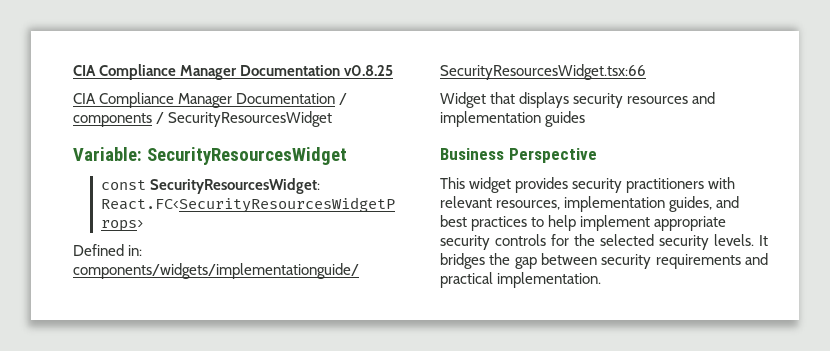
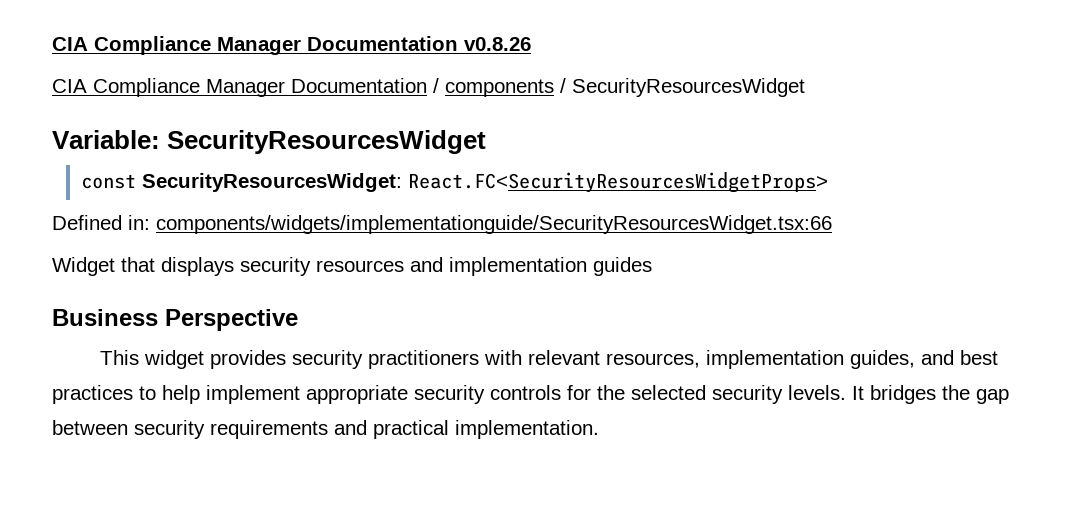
- CIA Compliance Manager Documentation v0.8.25
+ CIA Compliance Manager Documentation v0.8.26

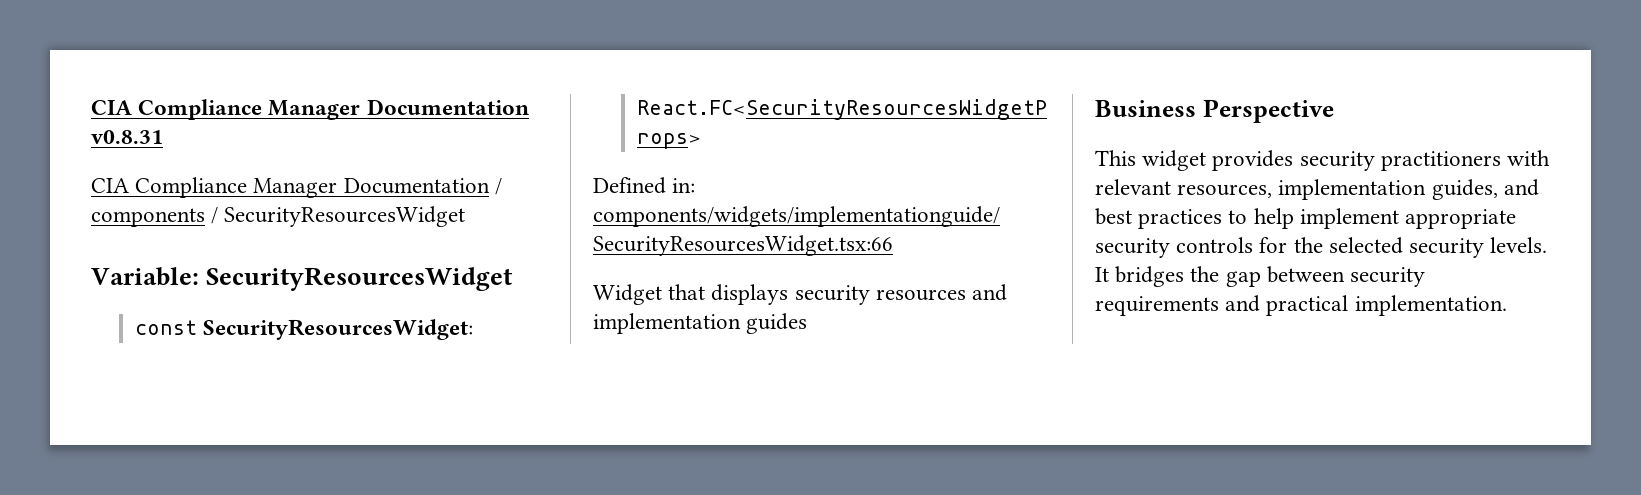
- CIA Compliance Manager Documentation v0.8.26
+ CIA Compliance Manager Documentation v0.8.31

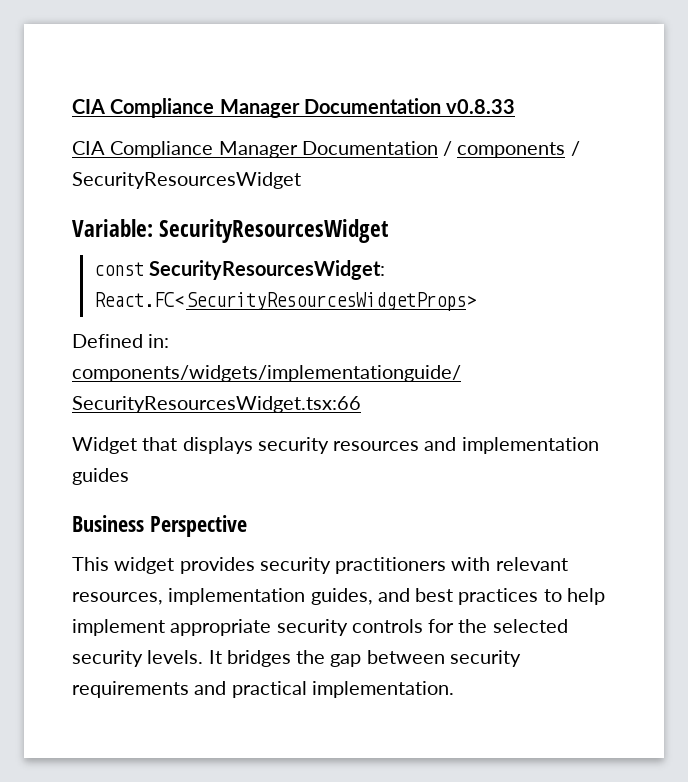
- CIA Compliance Manager Documentation v0.8.31
+ CIA Compliance Manager Documentation v0.8.33

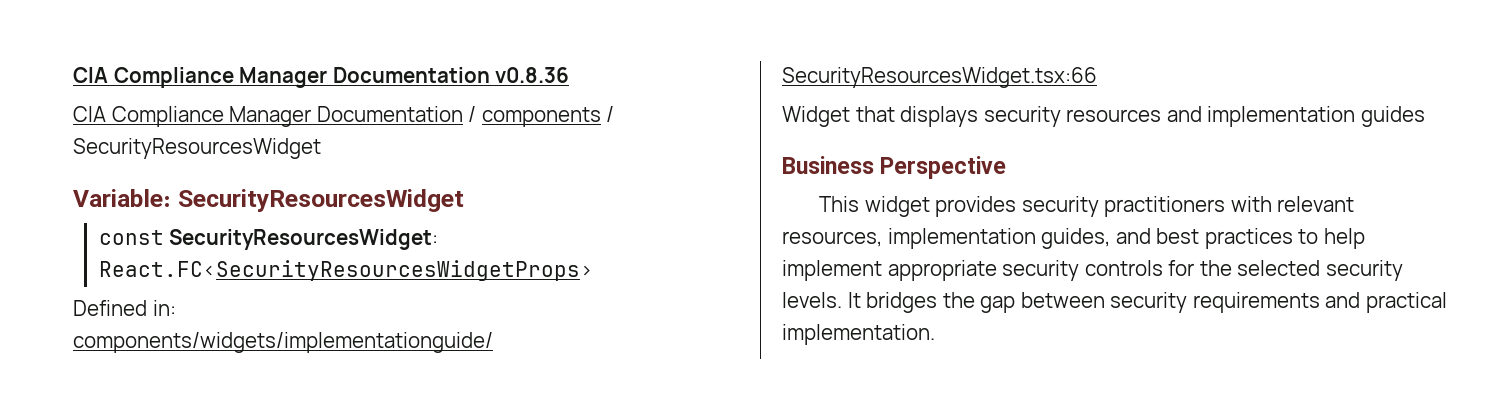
- CIA Compliance Manager Documentation v0.8.33
+ CIA Compliance Manager Documentation v0.8.36

